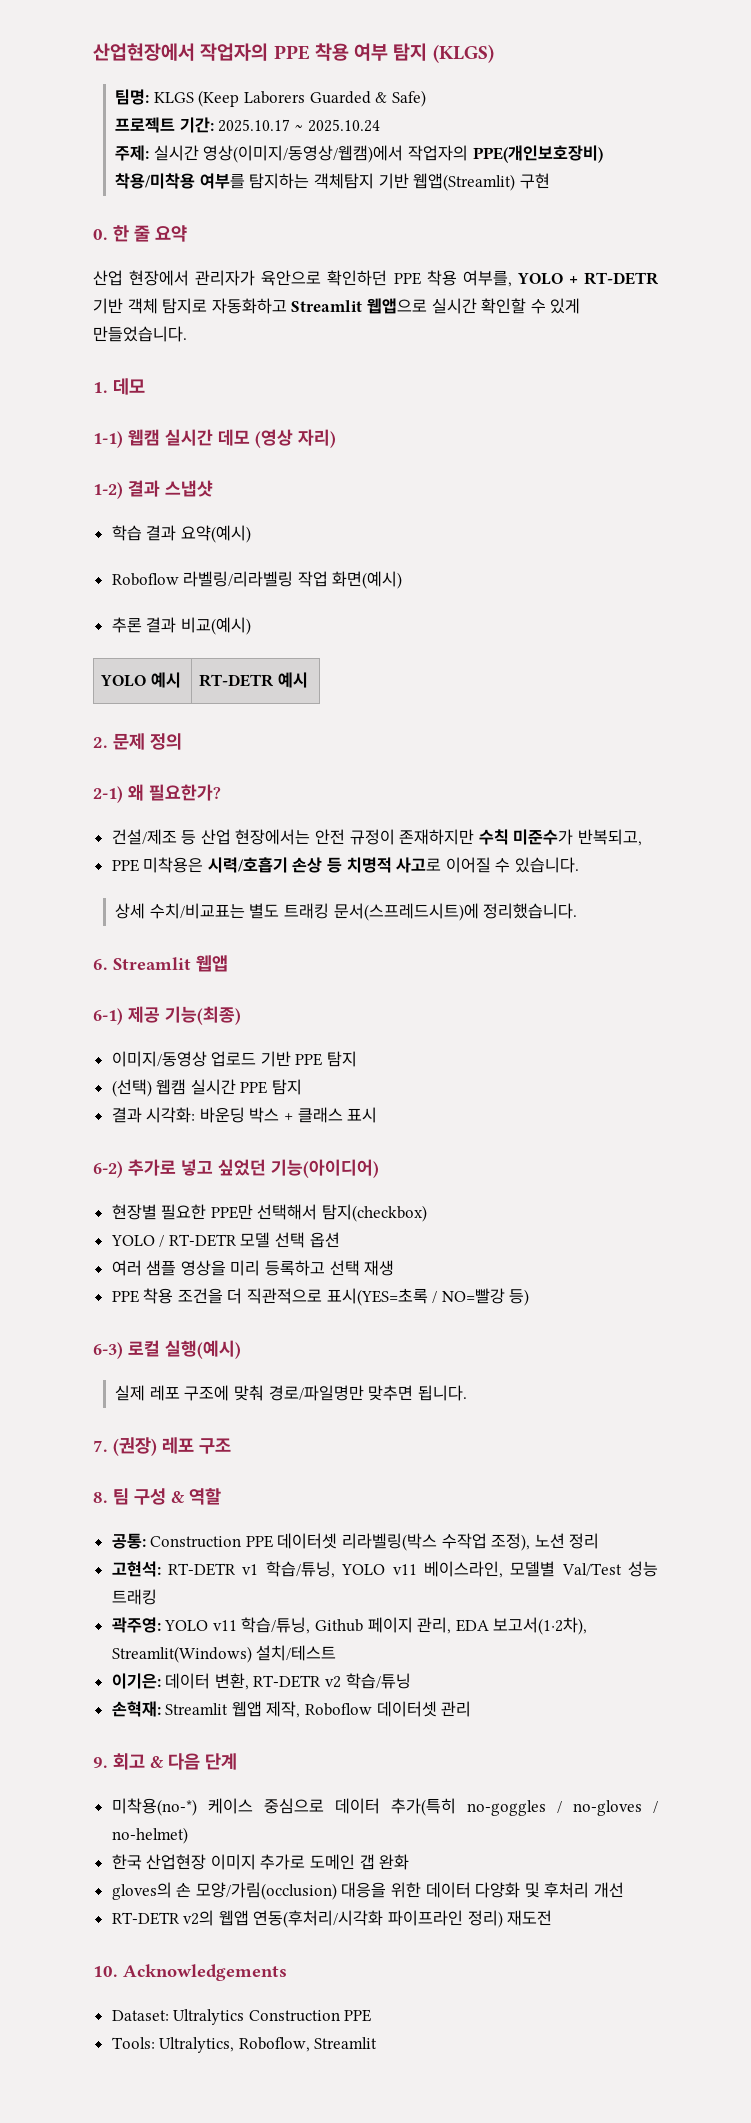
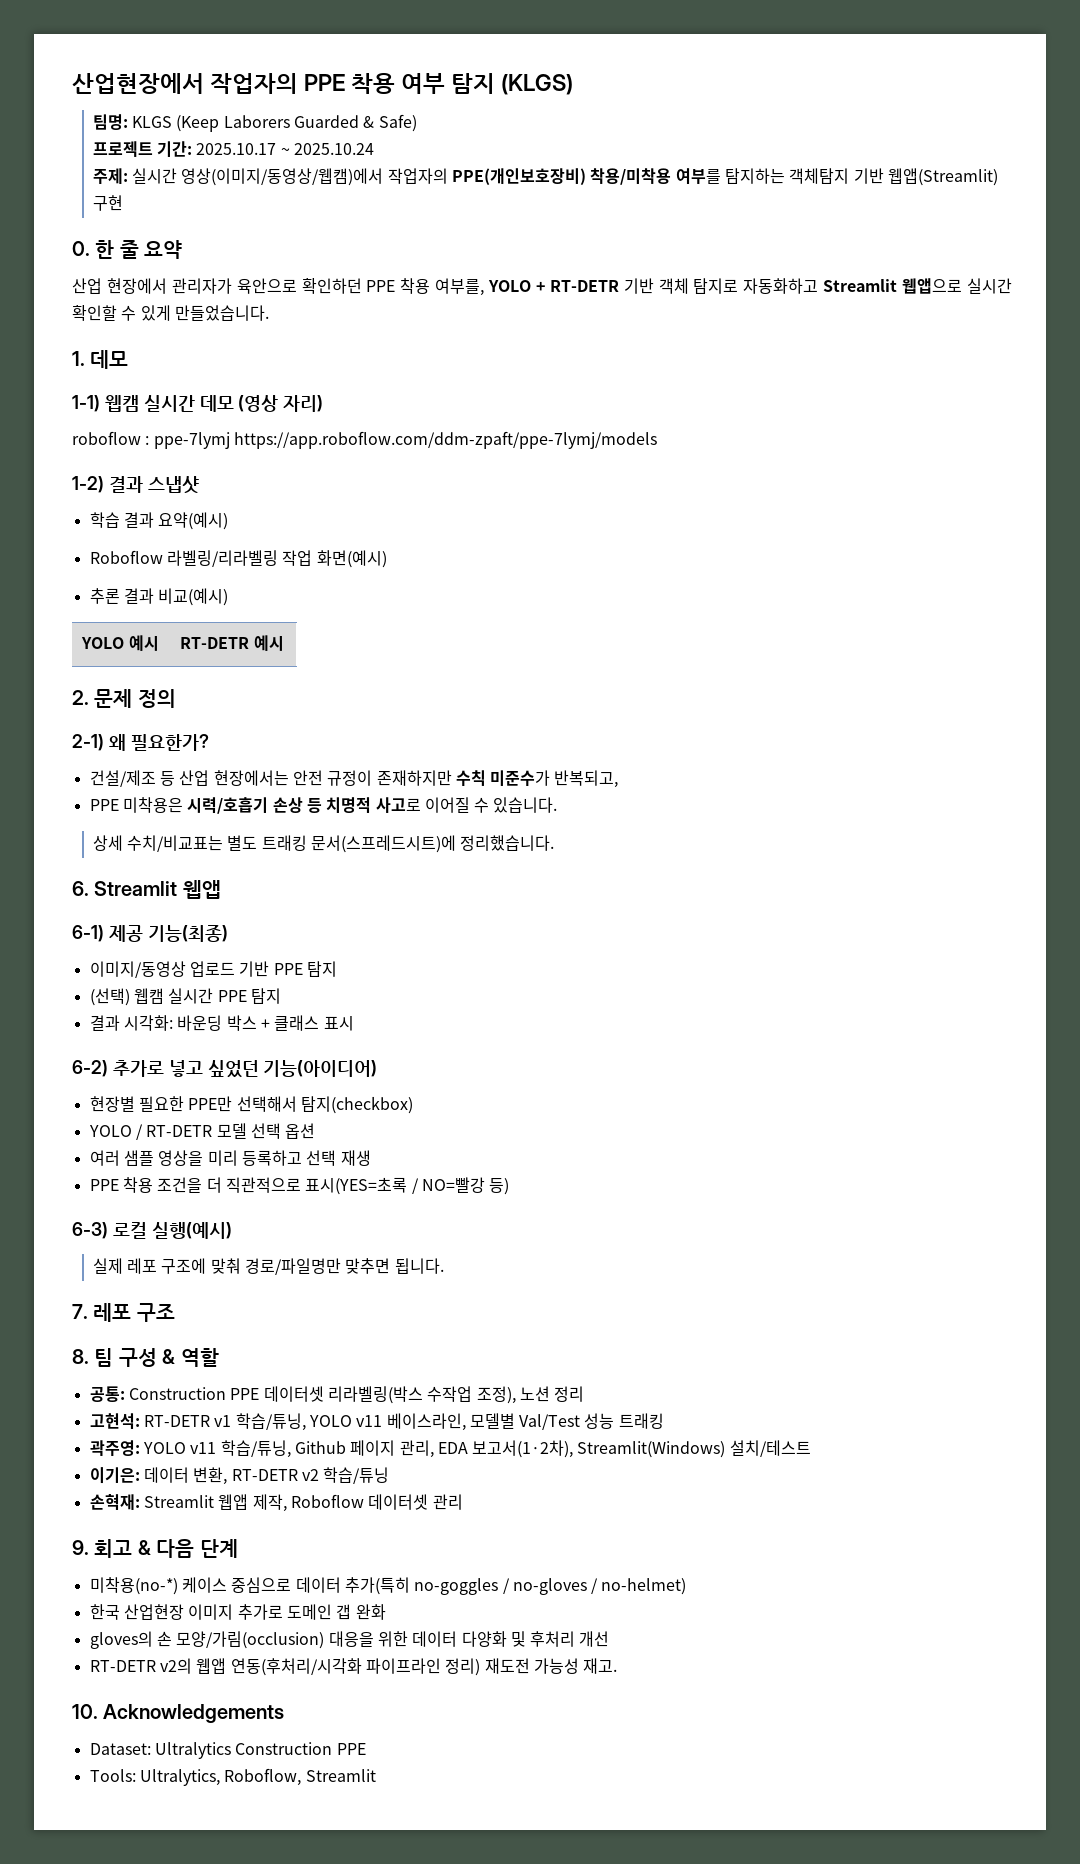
+ roboflow : ppe-7lymj https://app.roboflow.com/ddm-zpaft/ppe-7lymj/models
- 7. (권장) 레포 구조
+ 7. 레포 구조
- RT-DETR v2의 웹앱 연동(후처리/시각화 파이프라인 정리) 재도전
+ RT-DETR v2의 웹앱 연동(후처리/시각화 파이프라인 정리) 재도전 가능성 재고.

